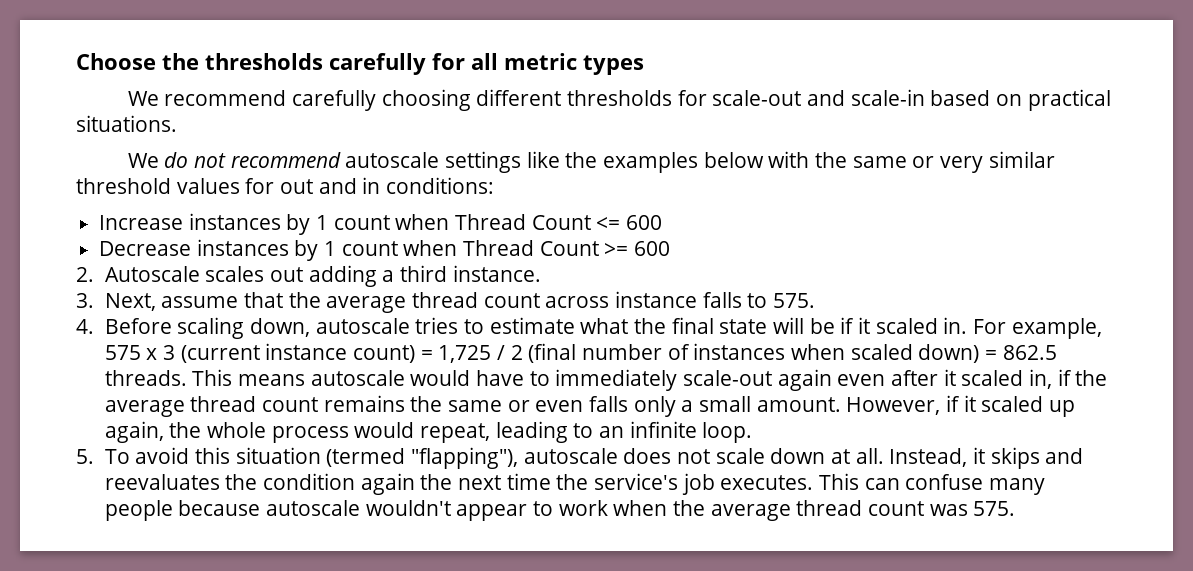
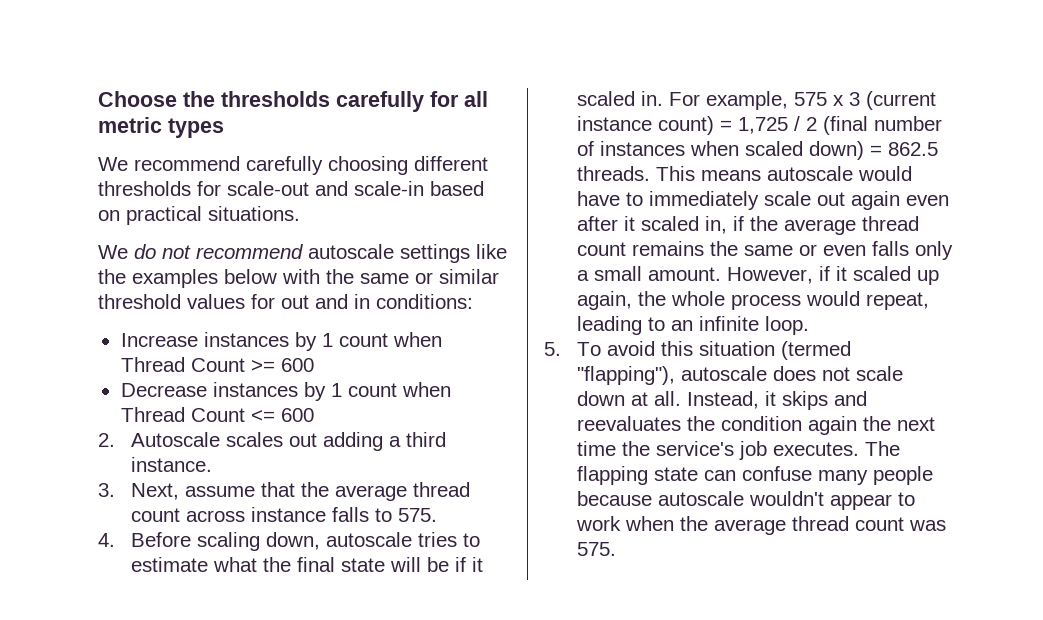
- We do not recommend autoscale settings like the examples below with the same or very similar threshold values for out and in conditions:
+ We do not recommend autoscale settings like the examples below with the same or similar threshold values for out and in conditions:
- Increase instances by 1 count when Thread Count <= 600
+ Increase instances by 1 count when Thread Count >= 600
- Decrease instances by 1 count when Thread Count >= 600
+ Decrease instances by 1 count when Thread Count <= 600
- This means autoscale would have to immediately scale-out again even after it scaled in, if the average thread count remains the same or even falls only a small amount.
+ This means autoscale would have to immediately scale out again even after it scaled in, if the average thread count remains the same or even falls only a small amount.
- This can confuse many people because autoscale wouldn't appear to work when the average thread count was 575.
+ The flapping state can confuse many people because autoscale wouldn't appear to work when the average thread count was 575.

